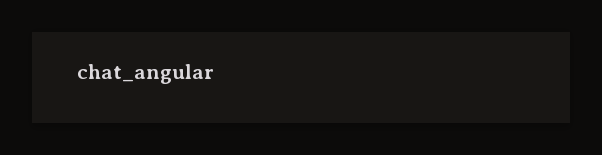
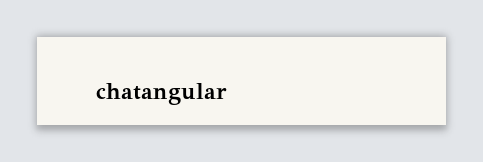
- chat_angular
+ chatangular

